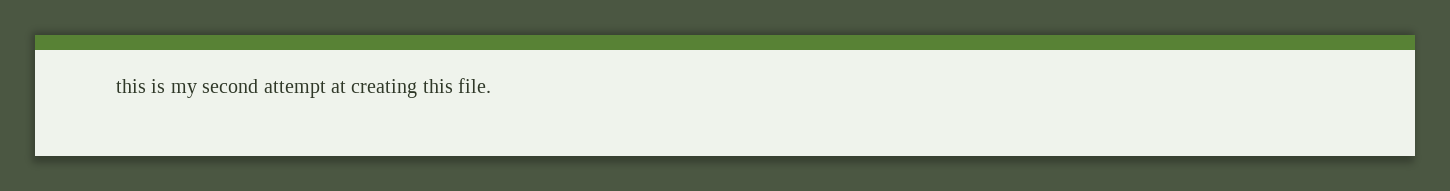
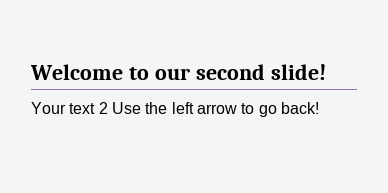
- this is my second attempt at creating this file.
+ Welcome to our second slide!
+ Your text 2 Use the left arrow to go back!

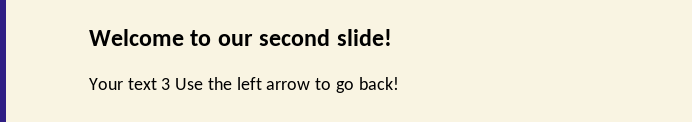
- Your text 2 Use the left arrow to go back!
+ Your text 3 Use the left arrow to go back!

